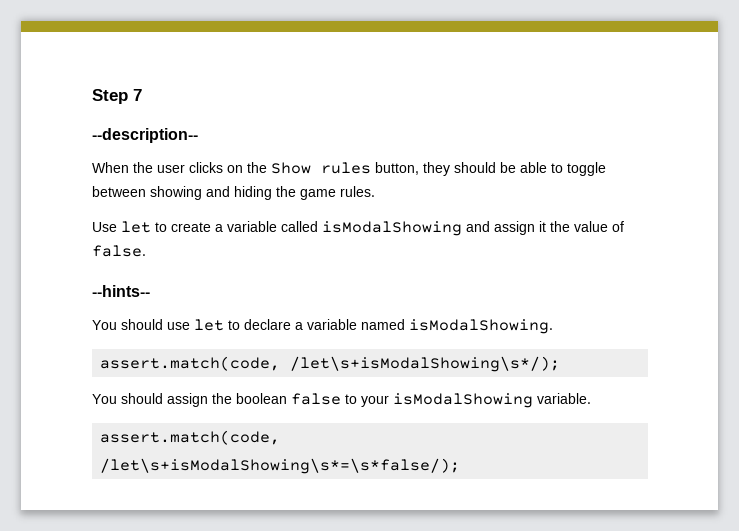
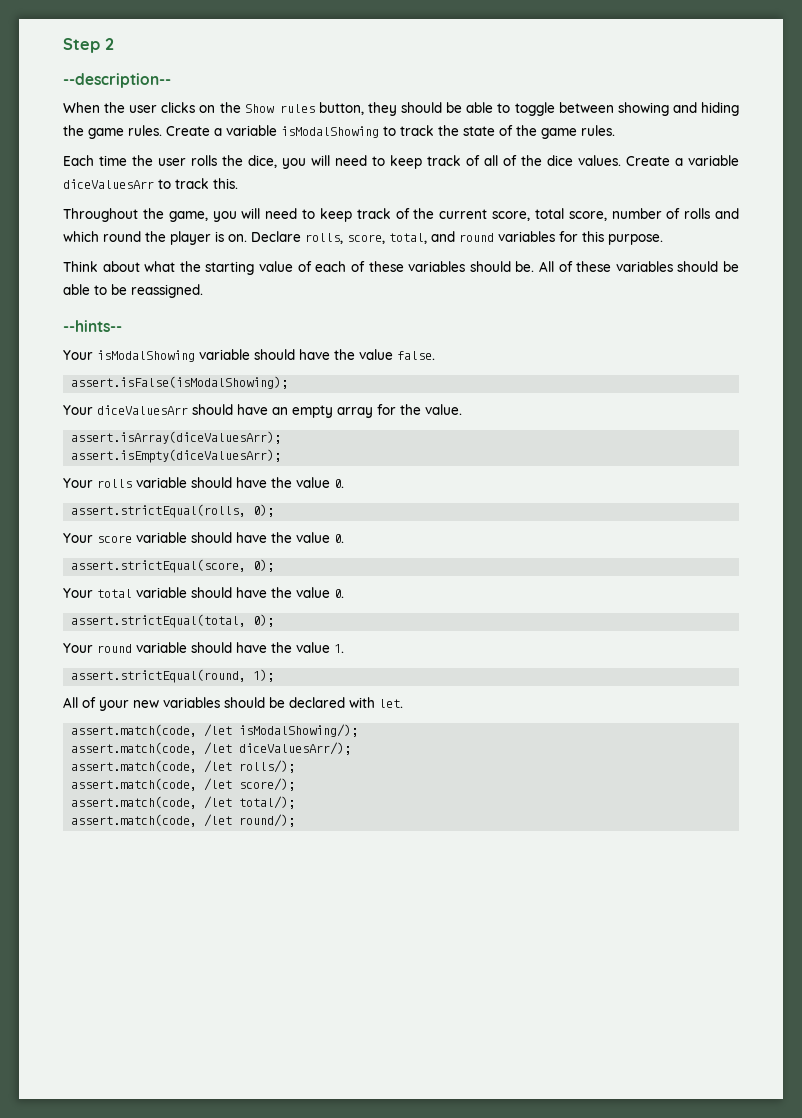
- Step 7
+ Step 2
- When the user clicks on the Show rules button, they should be able to toggle between showing and hiding the game rules.
- Use let to create a variable called isModalShowing and assign it the value of false.
+ When the user clicks on the Show rules button, they should be able to toggle between showing and hiding the game rules. Create a variable isModalShowing to track the state of the game rules.
+ Each time the user rolls the dice, you will need to keep track of all of the dice values. Create a variable diceValuesArr to track this.
+ Throughout the game, you will need to keep track of the current score, total score, number of rolls and which round the player is on. Declare rolls, score, total, and round variables for this purpose.
+ Think about what the starting value of each of these variables should be. All of these variables should be able to be reassigned.
  --hints--
- You should use let to declare a variable named isModalShowing.
- assert.match(code, /let\s+isModalShowing\s*/);
- You should assign the boolean false to your isModalShowing variable.
- assert.match(code, /let\s+isModalShowing\s*=\s*false/);
+ Your isModalShowing variable should have the value false.
+ assert.isFalse(isModalShowing);
+ Your diceValuesArr should have an empty array for the value.
+ assert.isArray(diceValuesArr);
+ assert.isEmpty(diceValuesArr);
+ Your rolls variable should have the value 0.
+ assert.strictEqual(rolls, 0);
+ Your score variable should have the value 0.
+ assert.strictEqual(score, 0);
+ Your total variable should have the value 0.
+ assert.strictEqual(total, 0);
+ Your round variable should have the value 1.
+ assert.strictEqual(round, 1);
+ All of your new variables should be declared with let.
+ assert.match(code, /let isModalShowing/);
+ assert.match(code, /let diceValuesArr/);
+ assert.match(code, /let rolls/);
+ assert.match(code, /let score/);
+ assert.match(code, /let total/);
+ assert.match(code, /let round/);

